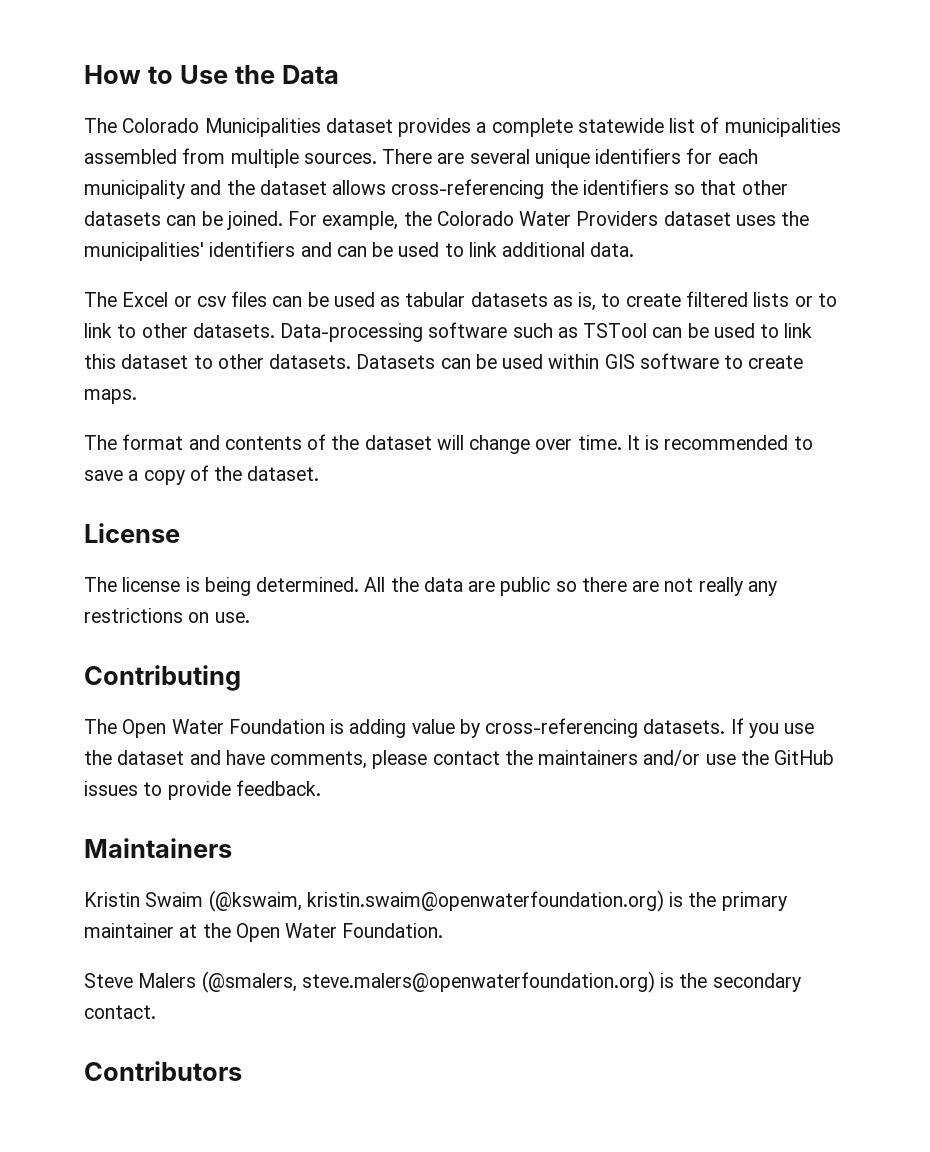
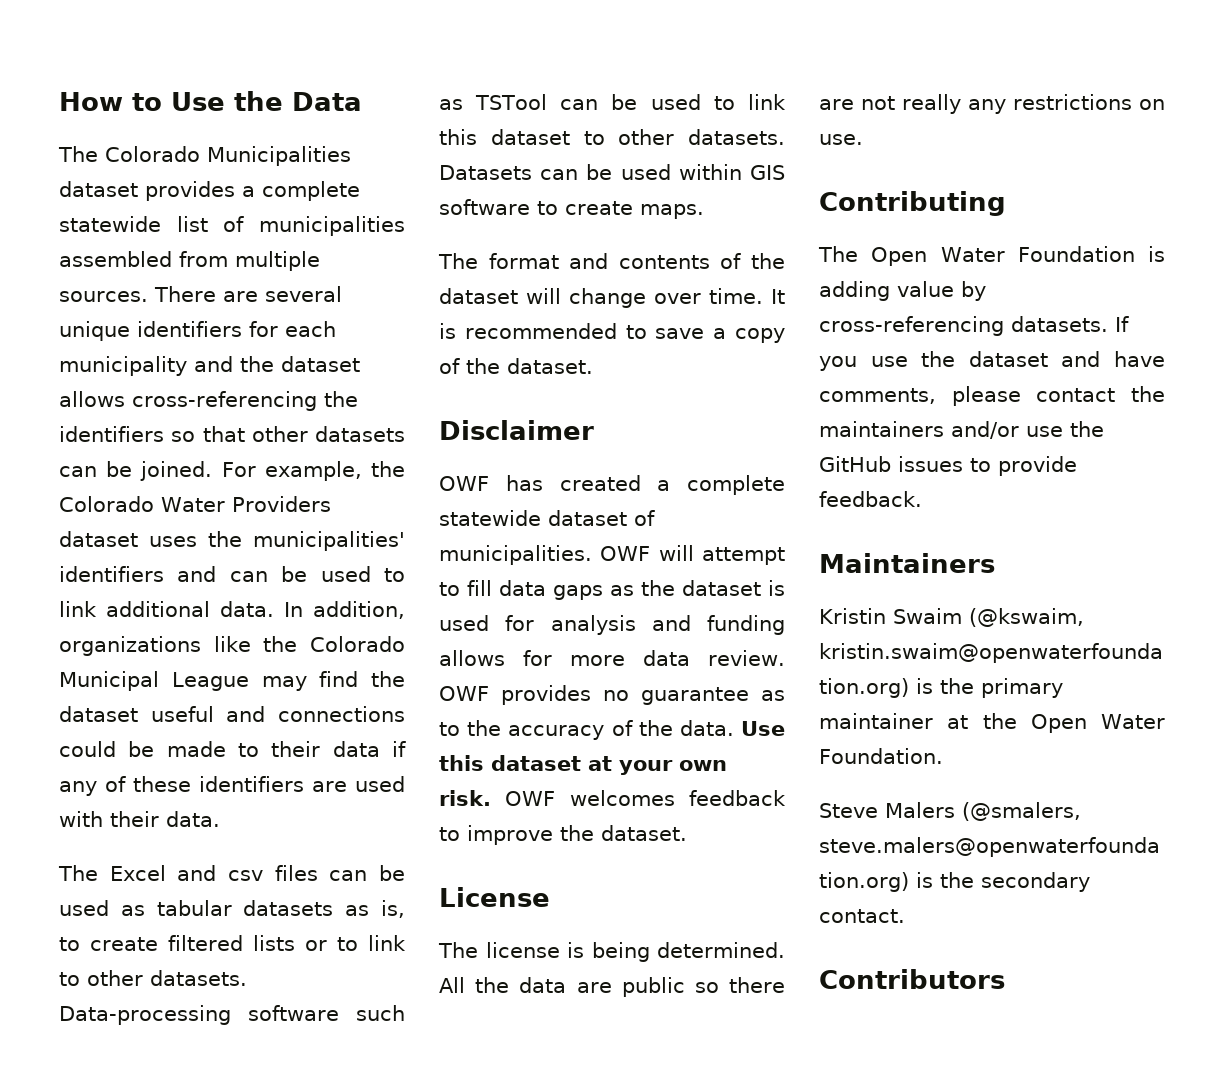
+ In addition, organizations like the Colorado Municipal League may find the dataset useful and connections could be made to their data if any of these identifiers are used with their data.
- The Excel or csv files can be used as tabular datasets as is, to create filtered lists or to link to other datasets.
+ The Excel and csv files can be used as tabular datasets as is, to create filtered lists or to link to other datasets.
+ Disclaimer
+ OWF has created a complete statewide dataset of municipalities. OWF will attempt to fill data gaps as the dataset is used for analysis and funding allows for more data review. OWF provides no guarantee as to the accuracy of the data. Use this dataset at your own risk. OWF welcomes feedback to improve the dataset.

